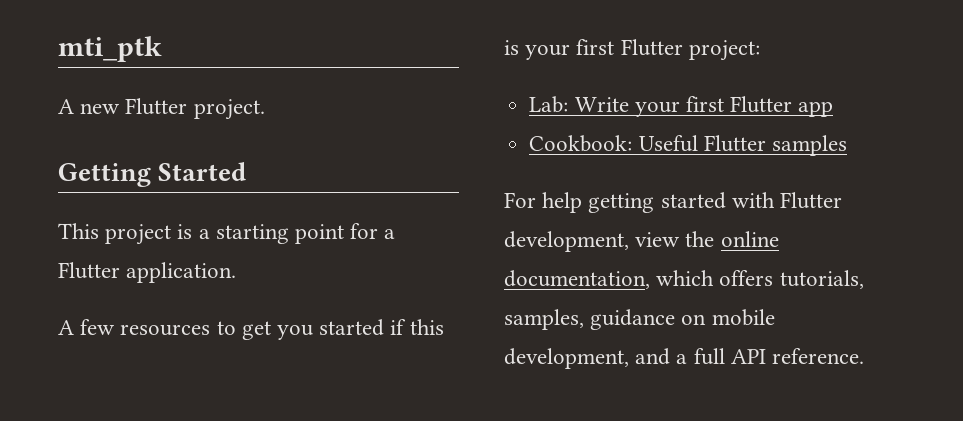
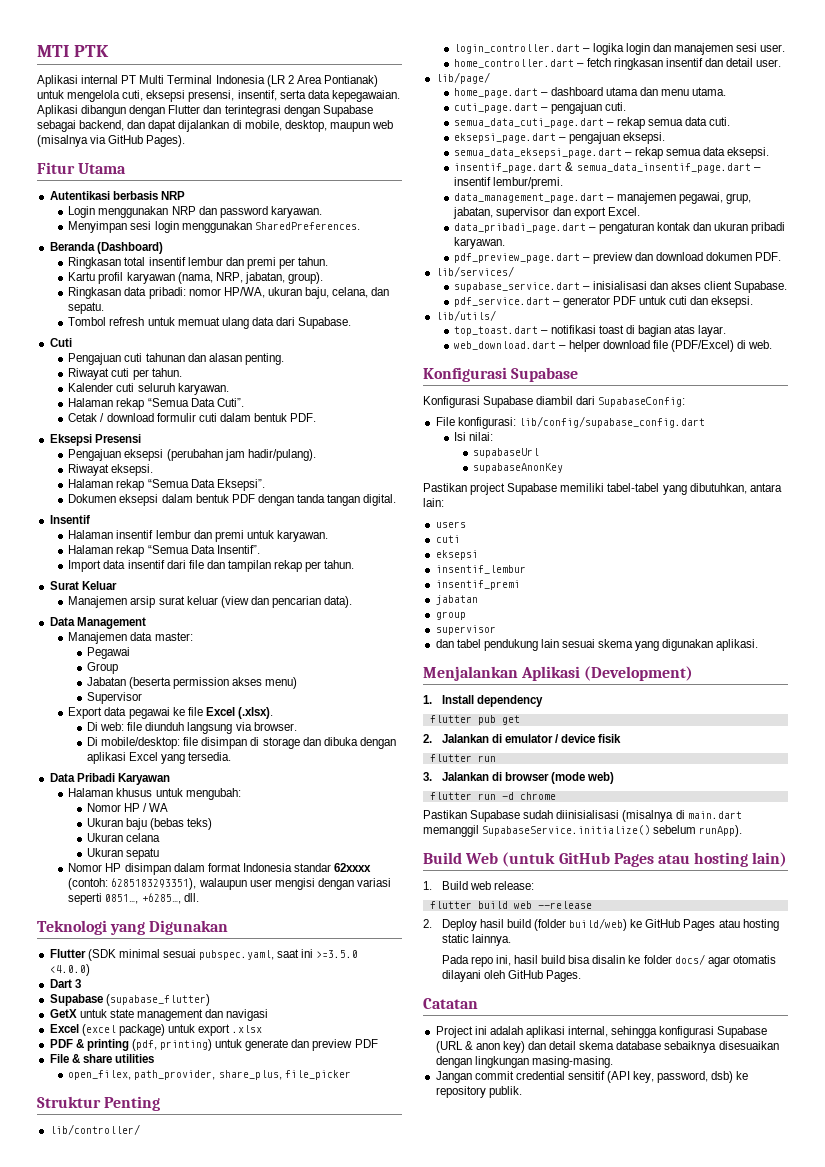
- mti_ptk
- A new Flutter project.
- Getting Started
- This project is a starting point for a Flutter application.
- A few resources to get you started if this is your first Flutter project:
- Lab: Write your first Flutter app
- Cookbook: Useful Flutter samples
- For help getting started with Flutter development, view the online documentation, which offers tutorials, samples, guidance on mobile development, and a full API reference.
+ MTI PTK
+ Aplikasi internal PT Multi Terminal Indonesia (LR 2 Area Pontianak) untuk mengelola cuti, eksepsi presensi, insentif, serta data kepegawaian. Aplikasi dibangun dengan Flutter dan terintegrasi dengan Supabase sebagai backend, dan dapat dijalankan di mobile, desktop, maupun web (misalnya via GitHub Pages).
+ Fitur Utama
+ Autentikasi berbasis NRP
+ Login menggunakan NRP dan password karyawan.
+ Menyimpan sesi login menggunakan SharedPreferences.
+ Beranda (Dashboard)
+ Ringkasan total insentif lembur dan premi per tahun.
+ Kartu profil karyawan (nama, NRP, jabatan, group).
+ Ringkasan data pribadi: nomor HP/WA, ukuran baju, celana, dan sepatu.
+ Tombol refresh untuk memuat ulang data dari Supabase.
+ Cuti
+ Pengajuan cuti tahunan dan alasan penting.
+ Riwayat cuti per tahun.
+ Kalender cuti seluruh karyawan.
+ Halaman rekap “Semua Data Cuti”.
+ Cetak / download formulir cuti dalam bentuk PDF.
+ Eksepsi Presensi
+ Pengajuan eksepsi (perubahan jam hadir/pulang).
+ Riwayat eksepsi.
+ Halaman rekap “Semua Data Eksepsi”.
+ Dokumen eksepsi dalam bentuk PDF dengan tanda tangan digital.
+ Insentif
+ Halaman insentif lembur dan premi untuk karyawan.
+ Halaman rekap “Semua Data Insentif”.
+ Import data insentif dari file dan tampilan rekap per tahun.
+ Surat Keluar
+ Manajemen arsip surat keluar (view dan pencarian data).
+ Data Management
+ Manajemen data master:
+ Pegawai
+ Group
+ Jabatan (beserta permission akses menu)
+ Supervisor
+ Export data pegawai ke file Excel (.xlsx).
+ Di web: file diunduh langsung via browser.
+ Di mobile/desktop: file disimpan di storage dan dibuka dengan aplikasi Excel yang tersedia.
+ Data Pribadi Karyawan
+ Halaman khusus untuk mengubah:
+ Nomor HP / WA
+ Ukuran baju (bebas teks)
+ Ukuran celana
+ Ukuran sepatu
+ Nomor HP disimpan dalam format Indonesia standar 62xxxx (contoh: 6285183293351), walaupun user mengisi dengan variasi seperti 0851…, +6285…, dll.
+ Teknologi yang Digunakan
+ Flutter (SDK minimal sesuai pubspec.yaml, saat ini >=3.5.0 <4.0.0)
+ Dart 3
+ Supabase (supabase_flutter)
+ GetX untuk state management dan navigasi
+ Excel (excel package) untuk export .xlsx
+ PDF & printing (pdf, printing) untuk generate dan preview PDF
+ File & share utilities
+ open_filex, path_provider, share_plus, file_picker
+ Struktur Penting
+ lib/controller/
+ login_controller.dart – logika login dan manajemen sesi user.
+ home_controller.dart – fetch ringkasan insentif dan detail user.
+ lib/page/
+ home_page.dart – dashboard utama dan menu utama.
+ cuti_page.dart – pengajuan cuti.
+ semua_data_cuti_page.dart – rekap semua data cuti.
+ eksepsi_page.dart – pengajuan eksepsi.
+ semua_data_eksepsi_page.dart – rekap semua data eksepsi.
+ insentif_page.dart & semua_data_insentif_page.dart – insentif lembur/premi.
+ data_management_page.dart – manajemen pegawai, grup, jabatan, supervisor dan export Excel.
+ data_pribadi_page.dart – pengaturan kontak dan ukuran pribadi karyawan.
+ pdf_preview_page.dart – preview dan download dokumen PDF.
+ lib/services/
+ supabase_service.dart – inisialisasi dan akses client Supabase.
+ pdf_service.dart – generator PDF untuk cuti dan eksepsi.
+ lib/utils/
+ top_toast.dart – notifikasi toast di bagian atas layar.
+ web_download.dart – helper download file (PDF/Excel) di web.
+ Konfigurasi Supabase
+ Konfigurasi Supabase diambil dari SupabaseConfig:
+ File konfigurasi: lib/config/supabase_config.dart
+ Isi nilai:
+ supabaseUrl
+ supabaseAnonKey
+ Pastikan project Supabase memiliki tabel-tabel yang dibutuhkan, antara lain:
+ users
+ cuti
+ eksepsi
+ insentif_lembur
+ insentif_premi
+ jabatan
+ group
+ supervisor
+ dan tabel pendukung lain sesuai skema yang digunakan aplikasi.
+ Menjalankan Aplikasi (Development)
+ 1. Install dependency
+ flutter pub get
+ 2. Jalankan di emulator / device fisik
+ flutter run
+ 3. Jalankan di browser (mode web)
+ flutter run -d chrome
+ Pastikan Supabase sudah diinisialisasi (misalnya di main.dart memanggil SupabaseService.initialize() sebelum runApp).
+ Build Web (untuk GitHub Pages atau hosting lain)
+ 1. Build web release:
+ flutter build web --release
+ 2. Deploy hasil build (folder build/web) ke GitHub Pages atau hosting static lainnya.
+ Pada repo ini, hasil build bisa disalin ke folder docs/ agar otomatis dilayani oleh GitHub Pages.
+ Catatan
+ Project ini adalah aplikasi internal, sehingga konfigurasi Supabase (URL & anon key) dan detail skema database sebaiknya disesuaikan dengan lingkungan masing-masing.
+ Jangan commit credential sensitif (API key, password, dsb) ke repository publik.

